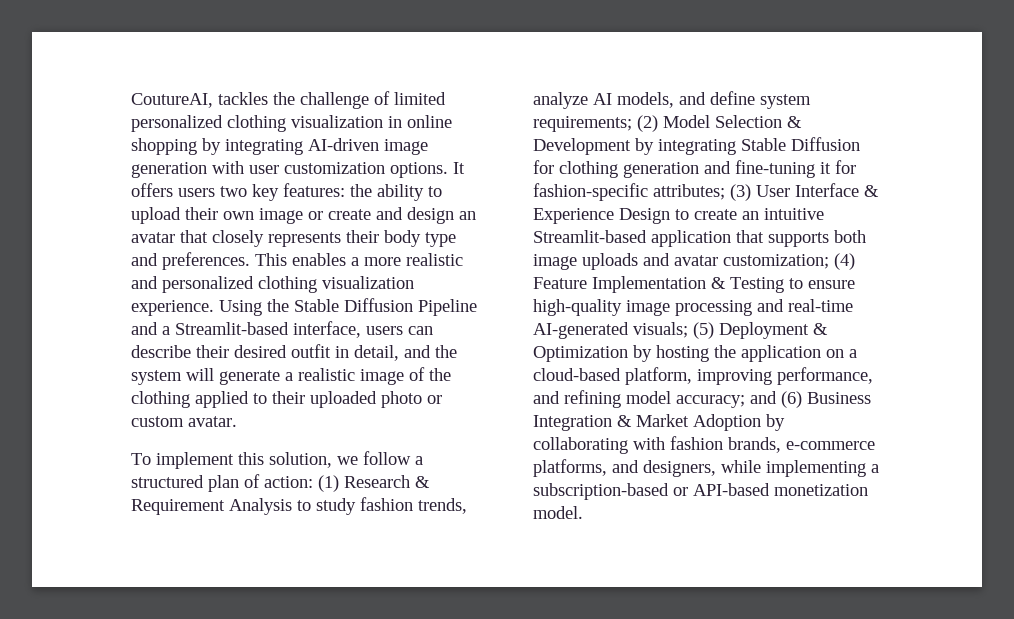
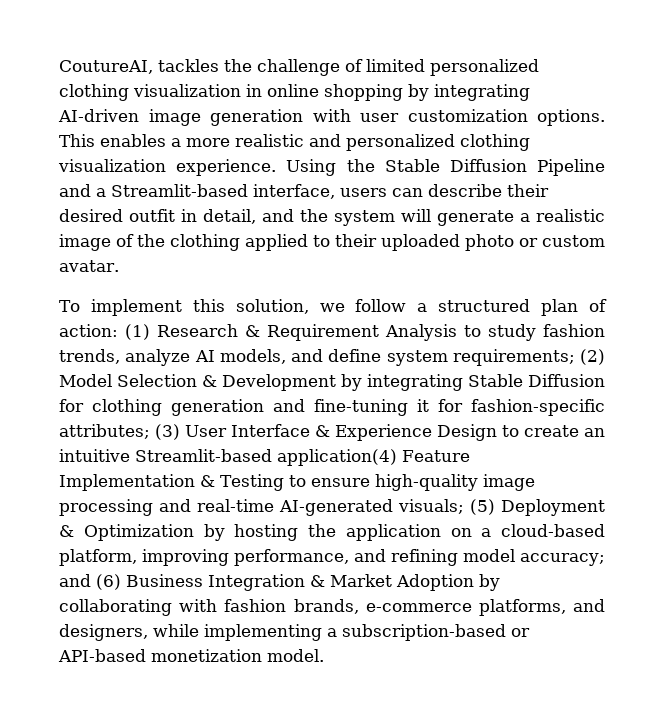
- It offers users two key features: the ability to upload their own image or create and design an avatar that closely represents their body type and preferences.
- (3) User Interface & Experience Design to create an intuitive Streamlit-based application that supports both image uploads and avatar customization; (4) Feature Implementation & Testing to ensure high-quality image processing and real-time AI-generated visuals;
+ (3) User Interface & Experience Design to create an intuitive Streamlit-based application(4) Feature Implementation & Testing to ensure high-quality image processing and real-time AI-generated visuals;

